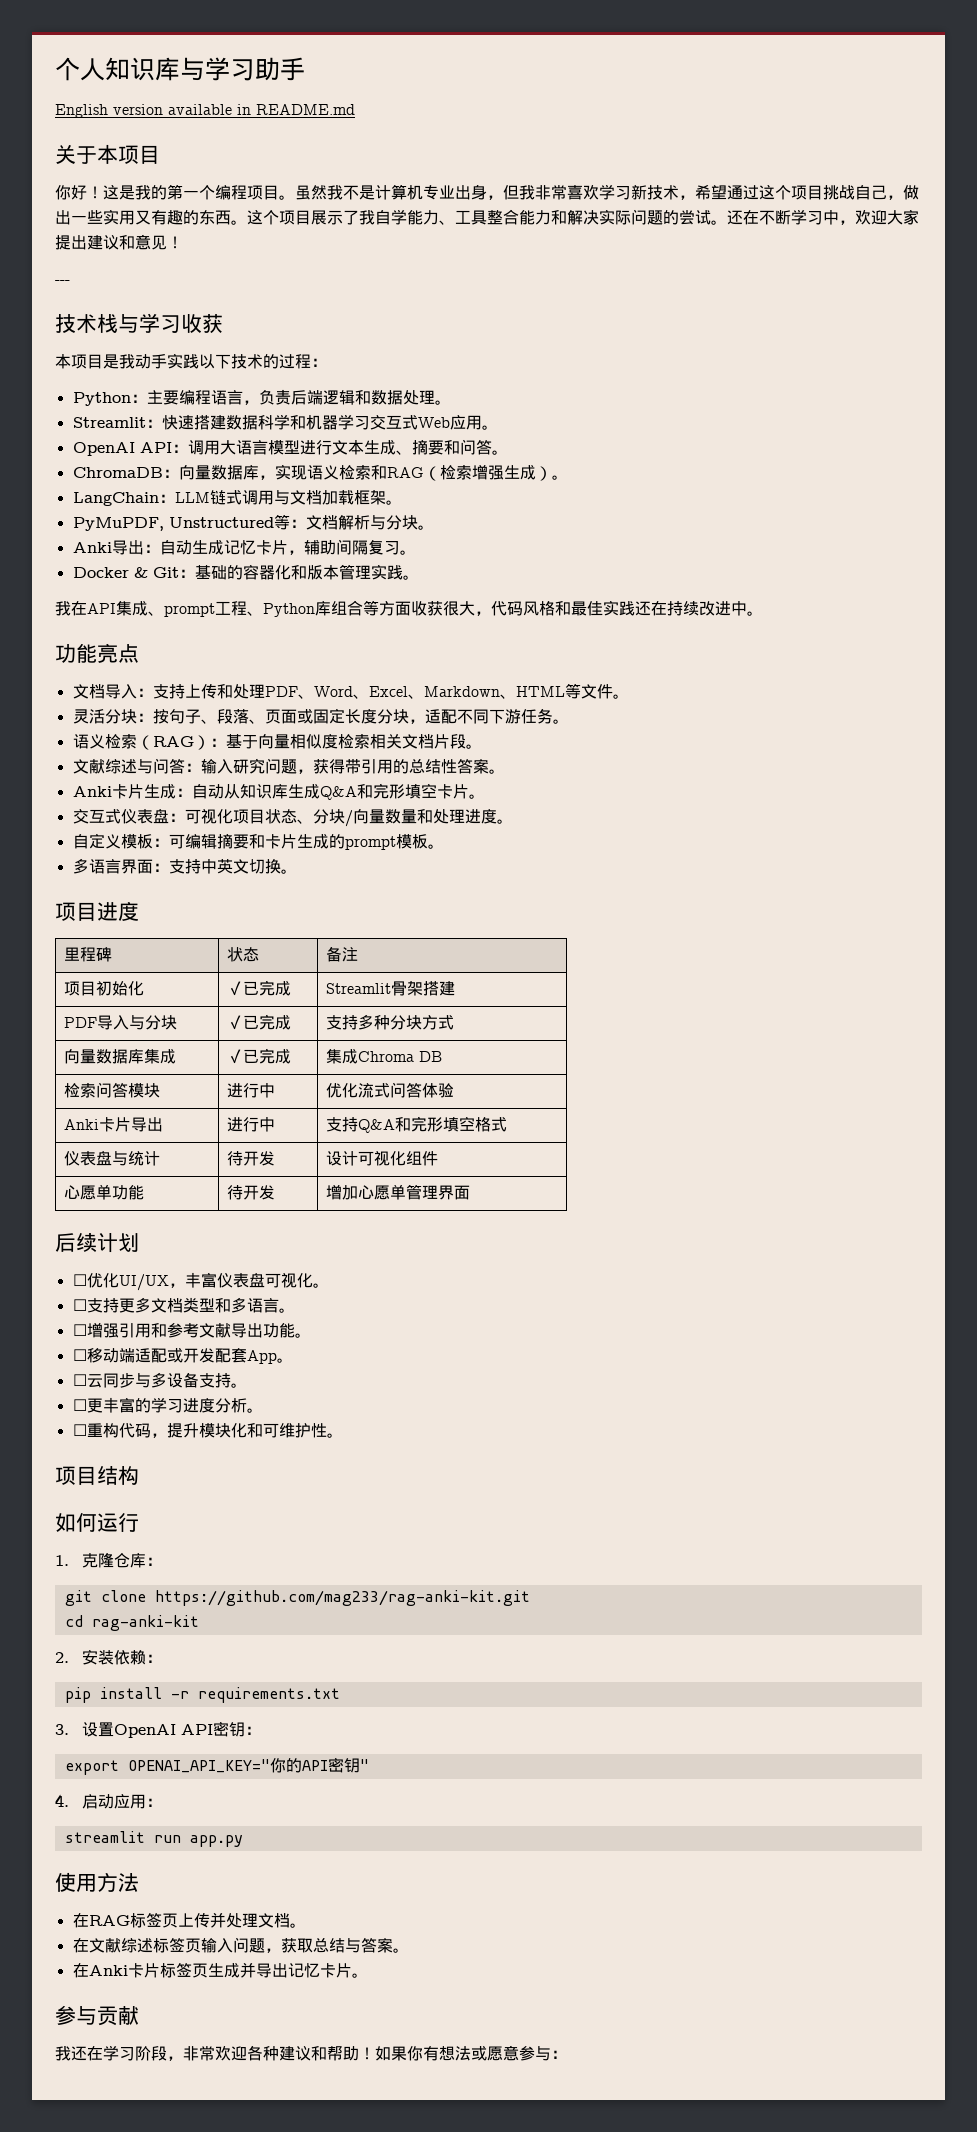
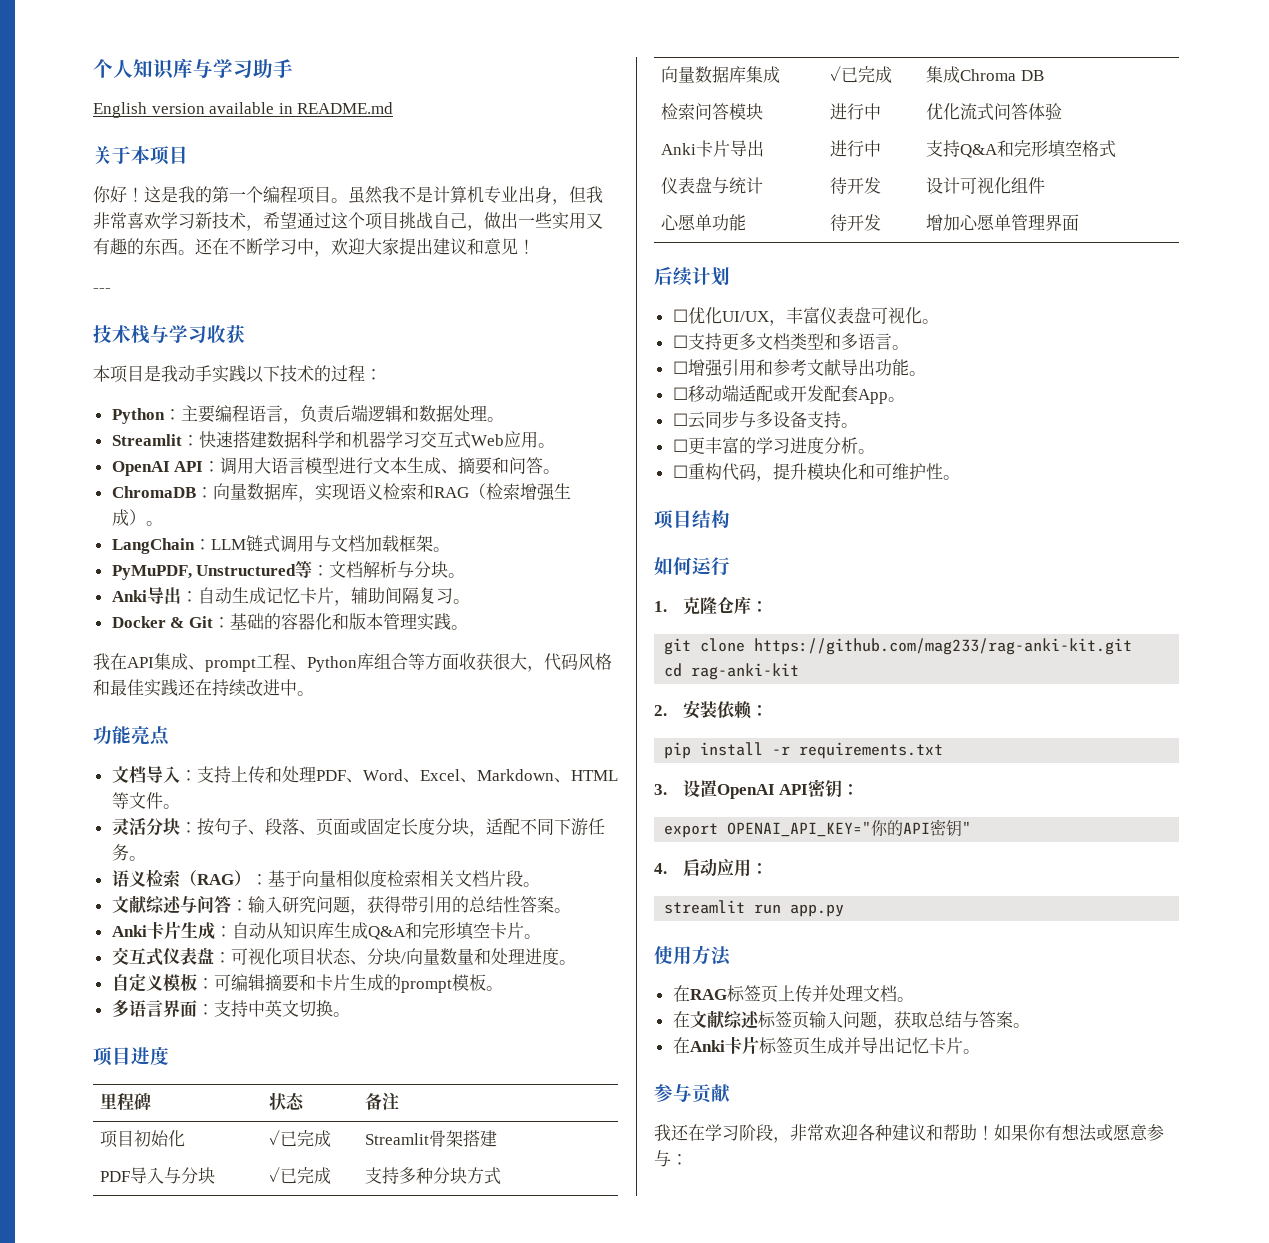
- 这个项目展示了我自学能力、工具整合能力和解决实际问题的尝试。

